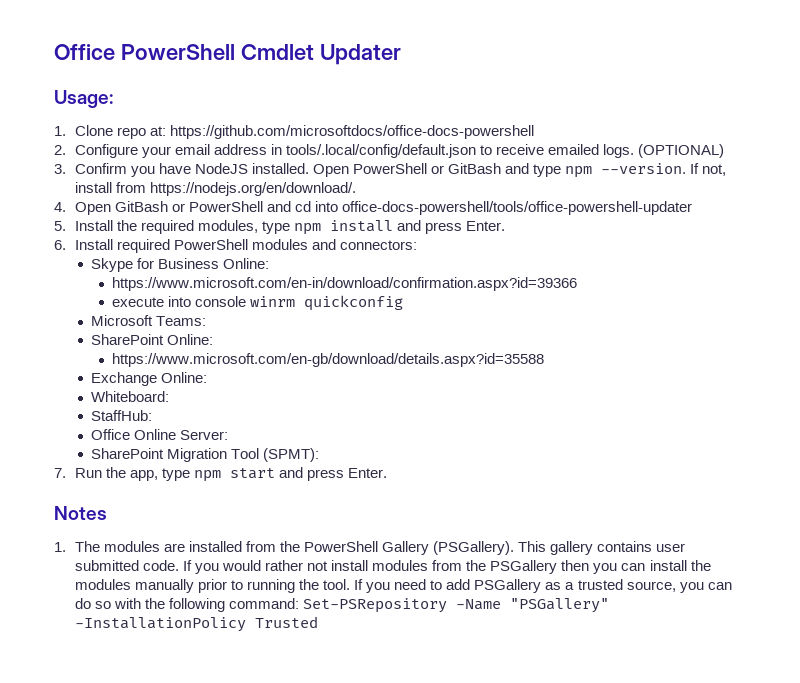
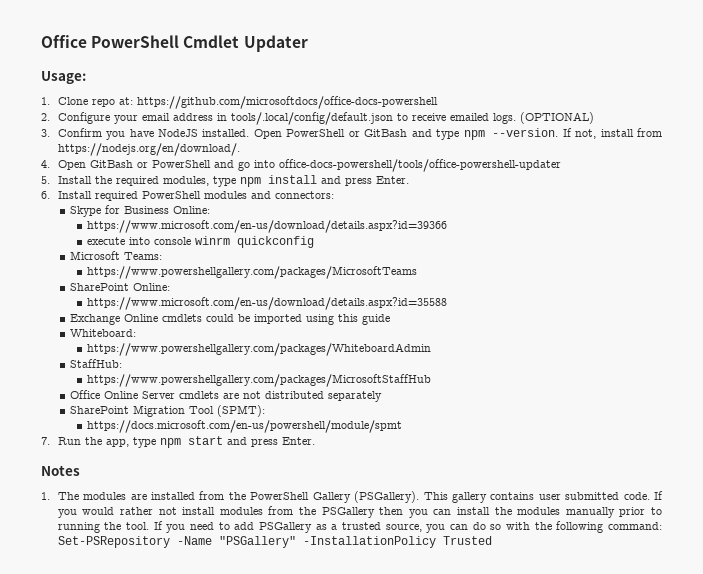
- 4. Open GitBash or PowerShell and cd into office-docs-powershell/tools/office-powershell-updater
+ 4. Open GitBash or PowerShell and go into office-docs-powershell/tools/office-powershell-updater
- https://www.microsoft.com/en-in/download/confirmation.aspx?id=39366
+ https://www.microsoft.com/en-us/download/details.aspx?id=39366
+ https://www.powershellgallery.com/packages/MicrosoftTeams
- https://www.microsoft.com/en-gb/download/details.aspx?id=35588
+ https://www.microsoft.com/en-us/download/details.aspx?id=35588
- Exchange Online:
+ Exchange Online cmdlets could be imported using this guide
+ https://www.powershellgallery.com/packages/WhiteboardAdmin
+ https://www.powershellgallery.com/packages/MicrosoftStaffHub
- Office Online Server:
+ Office Online Server cmdlets are not distributed separately
+ https://docs.microsoft.com/en-us/powershell/module/spmt

